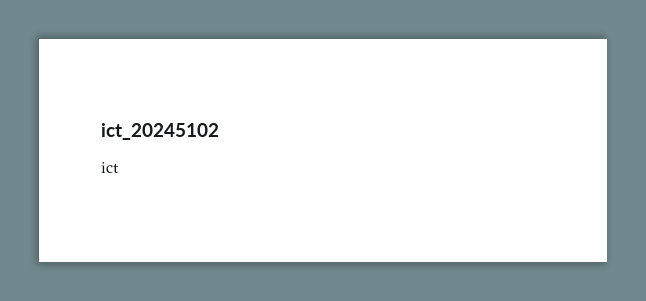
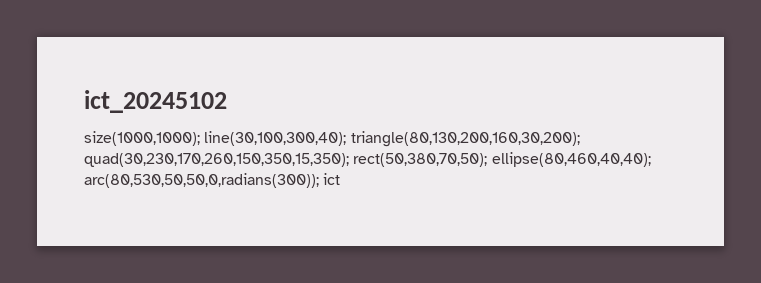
- ict
+ size(1000,1000); line(30,100,300,40); triangle(80,130,200,160,30,200); quad(30,230,170,260,150,350,15,350); rect(50,380,70,50); ellipse(80,460,40,40); arc(80,530,50,50,0,radians(300)); ict

